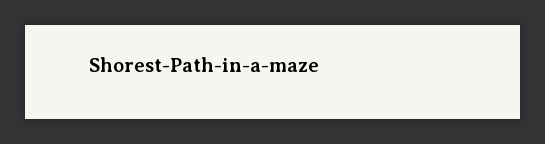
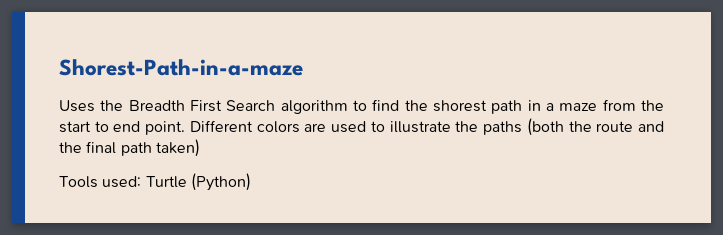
+ Uses the Breadth First Search algorithm to find the shorest path in a maze from the start to end point. Different colors are used to illustrate the paths (both the route and the final path taken)
+ Tools used: Turtle (Python)

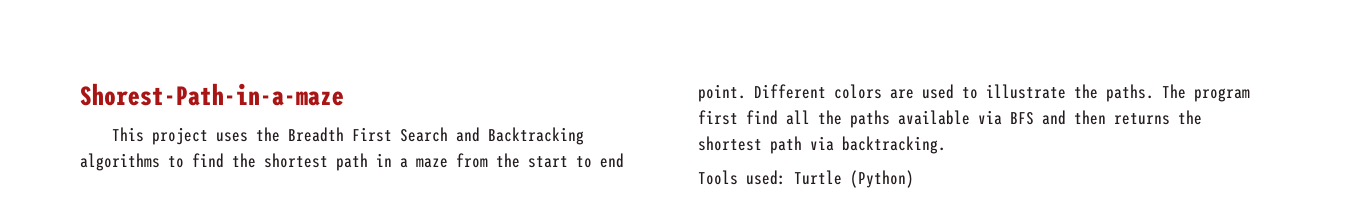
- Uses the Breadth First Search algorithm to find the shorest path in a maze from the start to end point.
+ This project uses the Breadth First Search and Backtracking algorithms to find the shortest path in a maze from the start to end point.
- Different colors are used to illustrate the paths (both the route and the final path taken)
+ Different colors are used to illustrate the paths. The program first find all the paths available via BFS and then returns the shortest path via backtracking.

